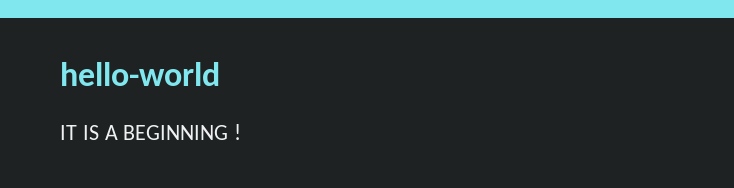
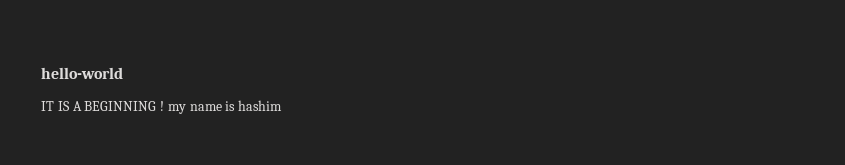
- IT IS A BEGINNING !
+ IT IS A BEGINNING ! my name is hashim

